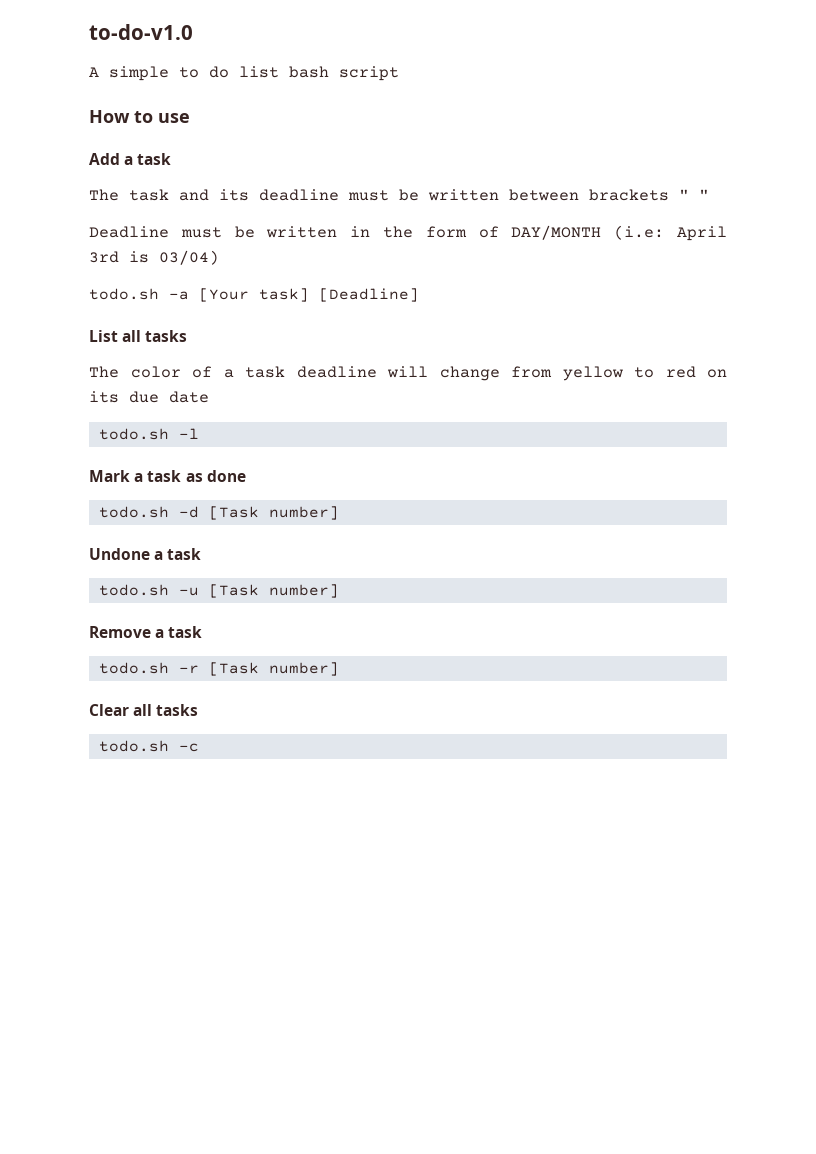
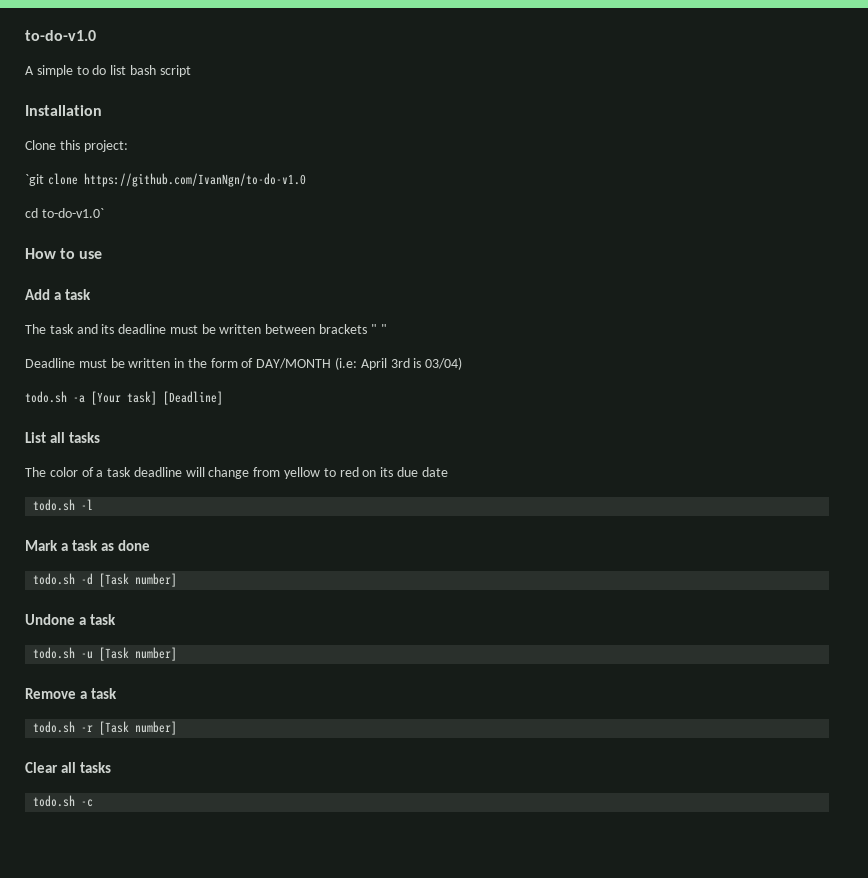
+ Installation
+ Clone this project:
+ `git clone https://github.com/IvanNgn/to-do-v1.0
+ cd to-do-v1.0`

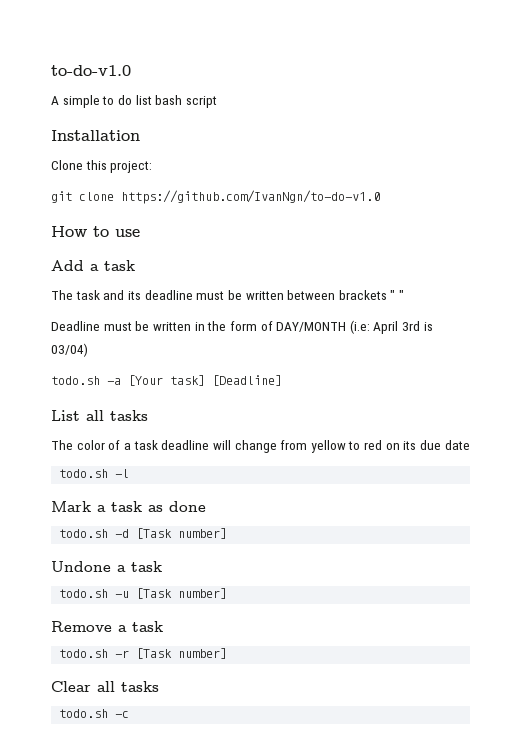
- `git clone https://github.com/IvanNgn/to-do-v1.0
+ git clone https://github.com/IvanNgn/to-do-v1.0
- cd to-do-v1.0`

